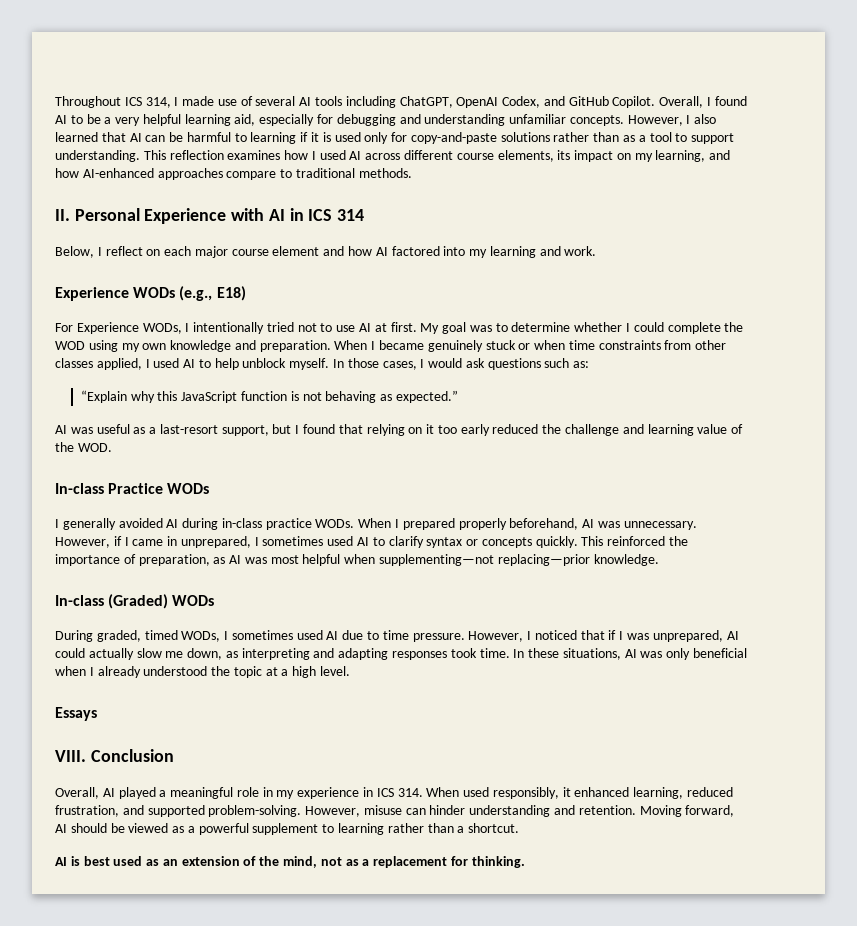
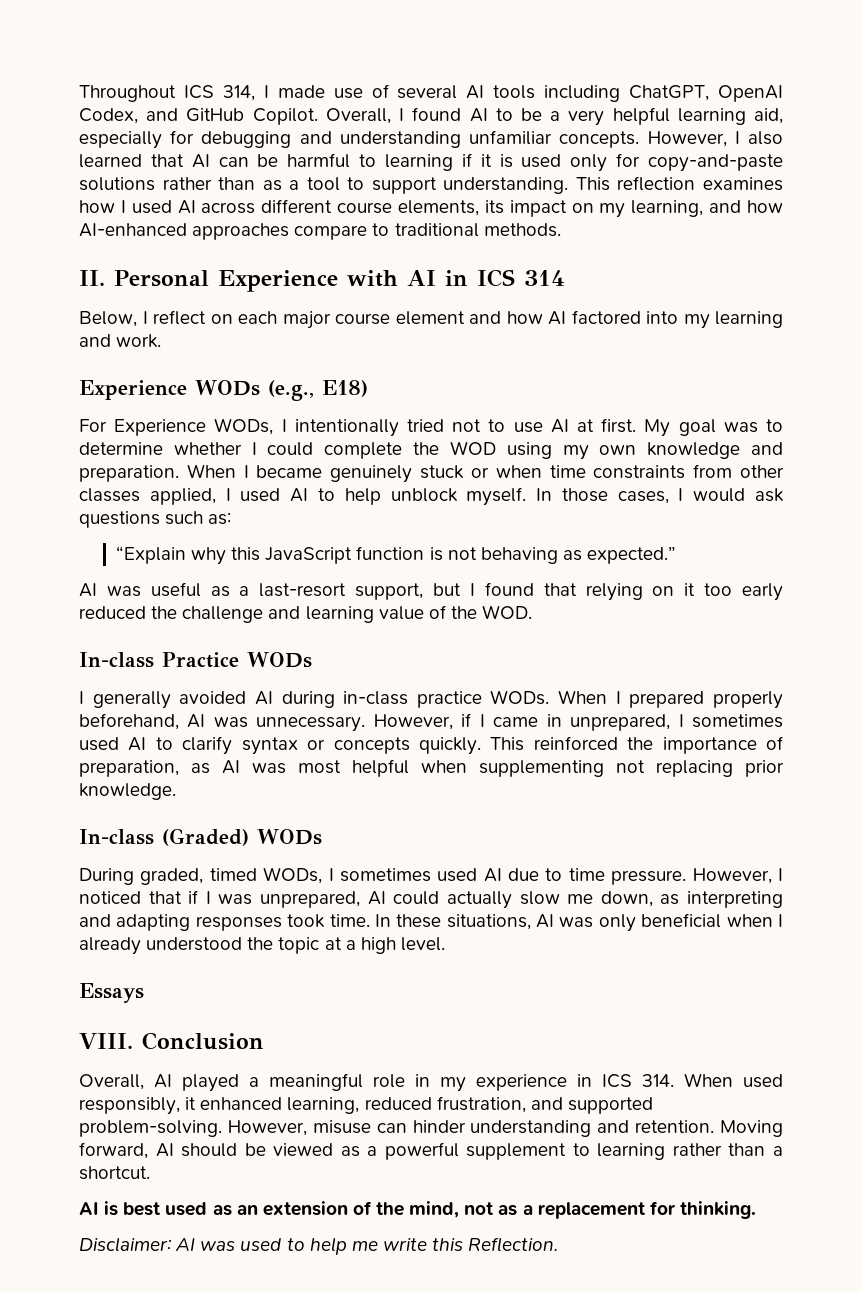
- This reinforced the importance of preparation, as AI was most helpful when supplementing—not replacing—prior knowledge.
+ This reinforced the importance of preparation, as AI was most helpful when supplementing not replacing prior knowledge.
+ Disclaimer: AI was used to help me write this Reflection.

